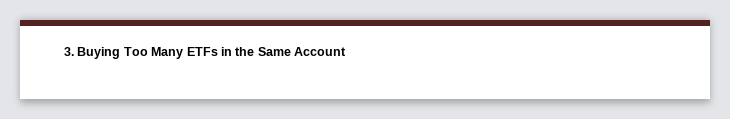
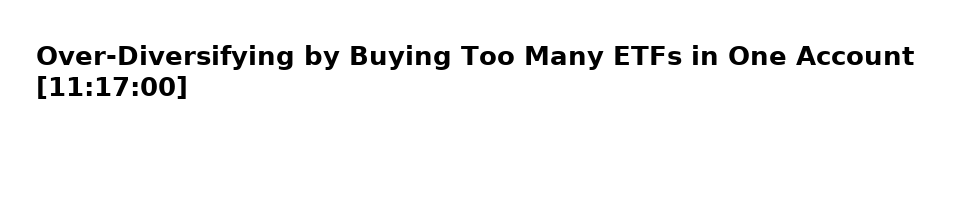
- 3. Buying Too Many ETFs in the Same Account
+ Over-Diversifying by Buying Too Many ETFs in One Account [11:17:00]

